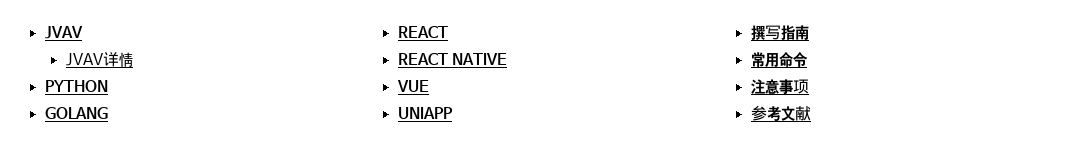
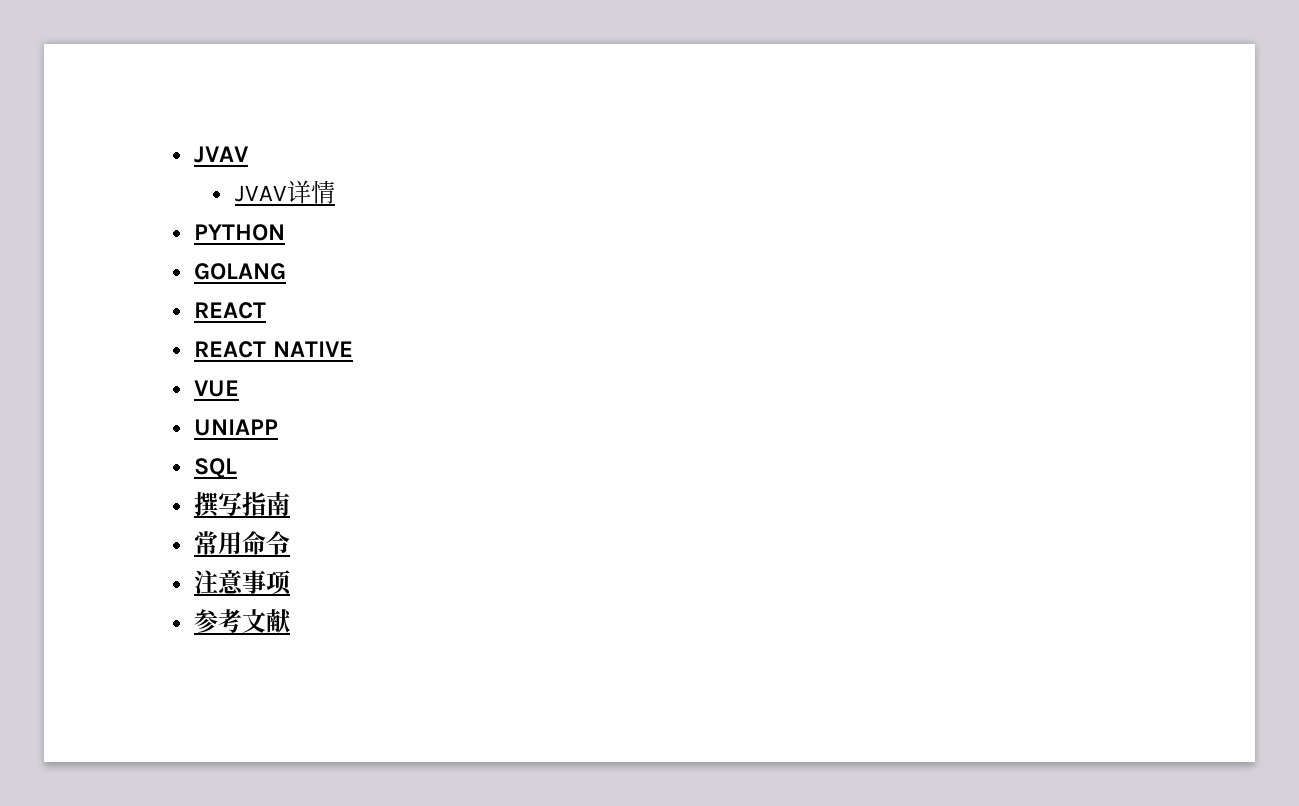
+ SQL

